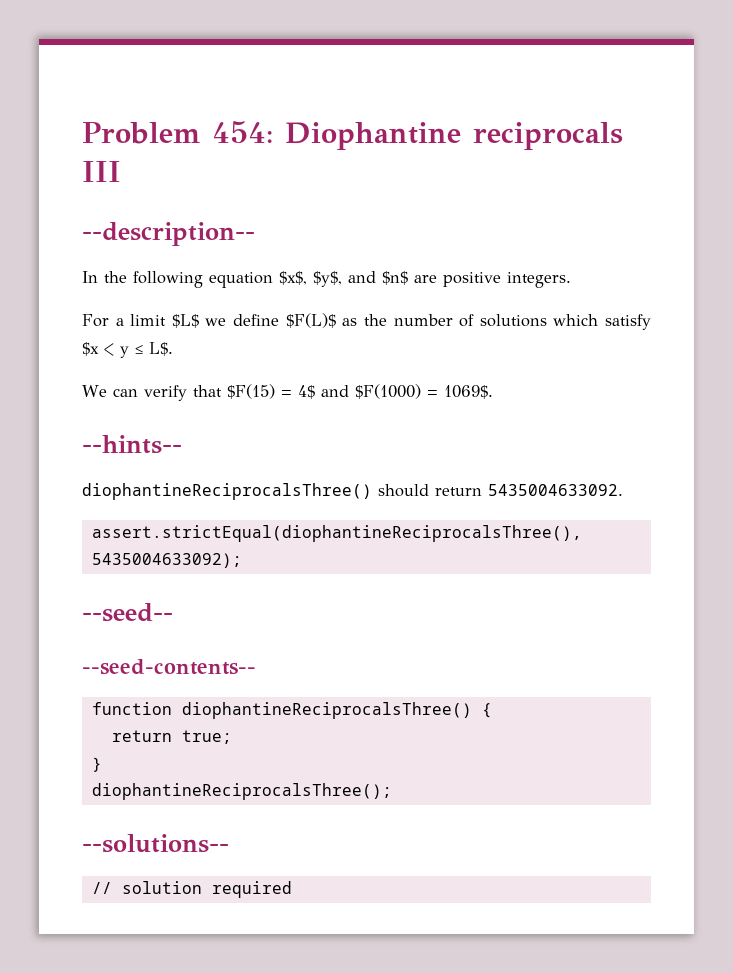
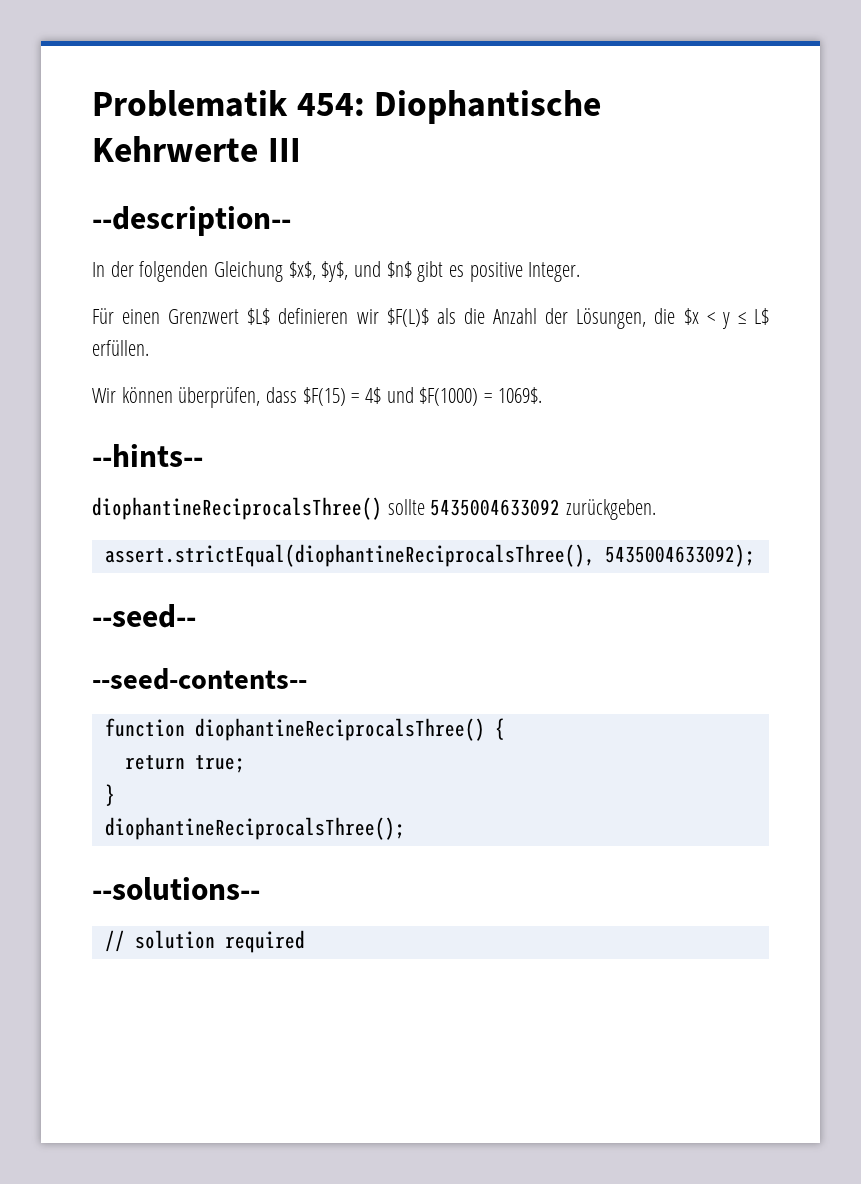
- Problem 454: Diophantine reciprocals III
+ Problematik 454: Diophantische Kehrwerte III
- In the following equation $x$, $y$, and $n$ are positive integers.
- For a limit $L$ we define $F(L)$ as the number of solutions which satisfy $x < y ≤ L$.
- We can verify that $F(15) = 4$ and $F(1000) = 1069$.
+ In der folgenden Gleichung $x$, $y$, und $n$ gibt es positive Integer.
+ Für einen Grenzwert $L$ definieren wir $F(L)$ als die Anzahl der Lösungen, die $x < y ≤ L$ erfüllen.
+ Wir können überprüfen, dass $F(15) = 4$ und $F(1000) = 1069$.
- diophantineReciprocalsThree() should return 5435004633092.
+ diophantineReciprocalsThree() sollte 5435004633092 zurückgeben.

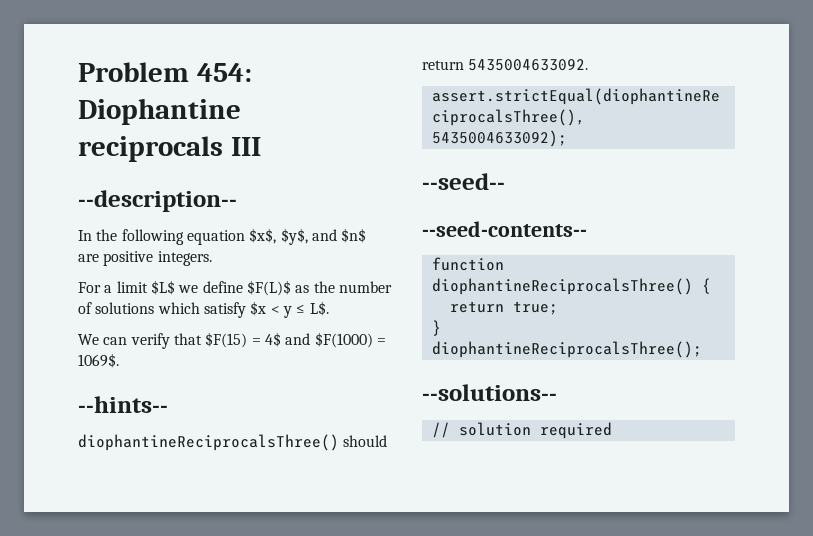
- Problematik 454: Diophantische Kehrwerte III
+ Problem 454: Diophantine reciprocals III
- In der folgenden Gleichung $x$, $y$, und $n$ gibt es positive Integer.
- Für einen Grenzwert $L$ definieren wir $F(L)$ als die Anzahl der Lösungen, die $x < y ≤ L$ erfüllen.
- Wir können überprüfen, dass $F(15) = 4$ und $F(1000) = 1069$.
+ In the following equation $x$, $y$, and $n$ are positive integers.
+ For a limit $L$ we define $F(L)$ as the number of solutions which satisfy $x < y ≤ L$.
+ We can verify that $F(15) = 4$ and $F(1000) = 1069$.
- diophantineReciprocalsThree() sollte 5435004633092 zurückgeben.
+ diophantineReciprocalsThree() should return 5435004633092.

